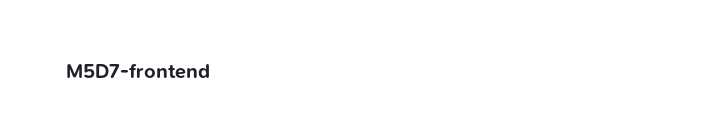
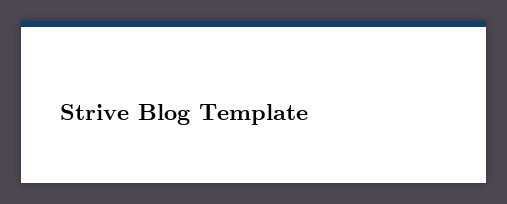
- M5D7-frontend
+ Strive Blog Template

